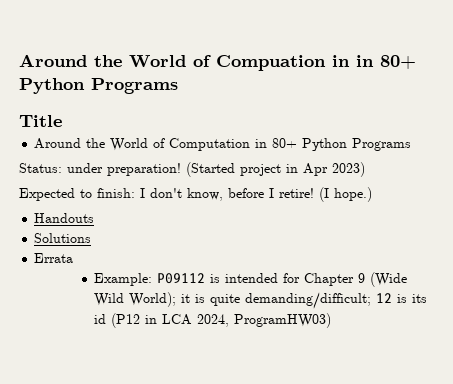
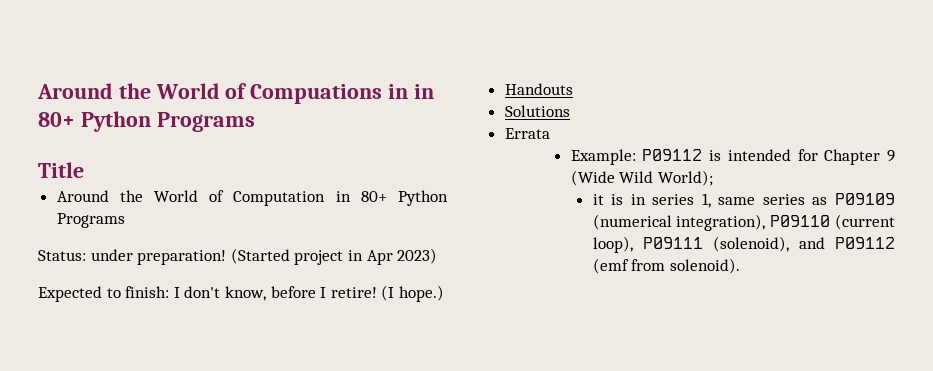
- Around the World of Compuation in in 80+ Python Programs
+ Around the World of Compuations in in 80+ Python Programs
- Example: P09112 is intended for Chapter 9 (Wide Wild World); it is quite demanding/difficult; 12 is its id (P12 in LCA 2024, ProgramHW03)
+ Example: P09112 is intended for Chapter 9 (Wide Wild World);
+ it is in series 1, same series as P09109 (numerical integration), P09110 (current loop), P09111 (solenoid), and P09112 (emf from solenoid).

